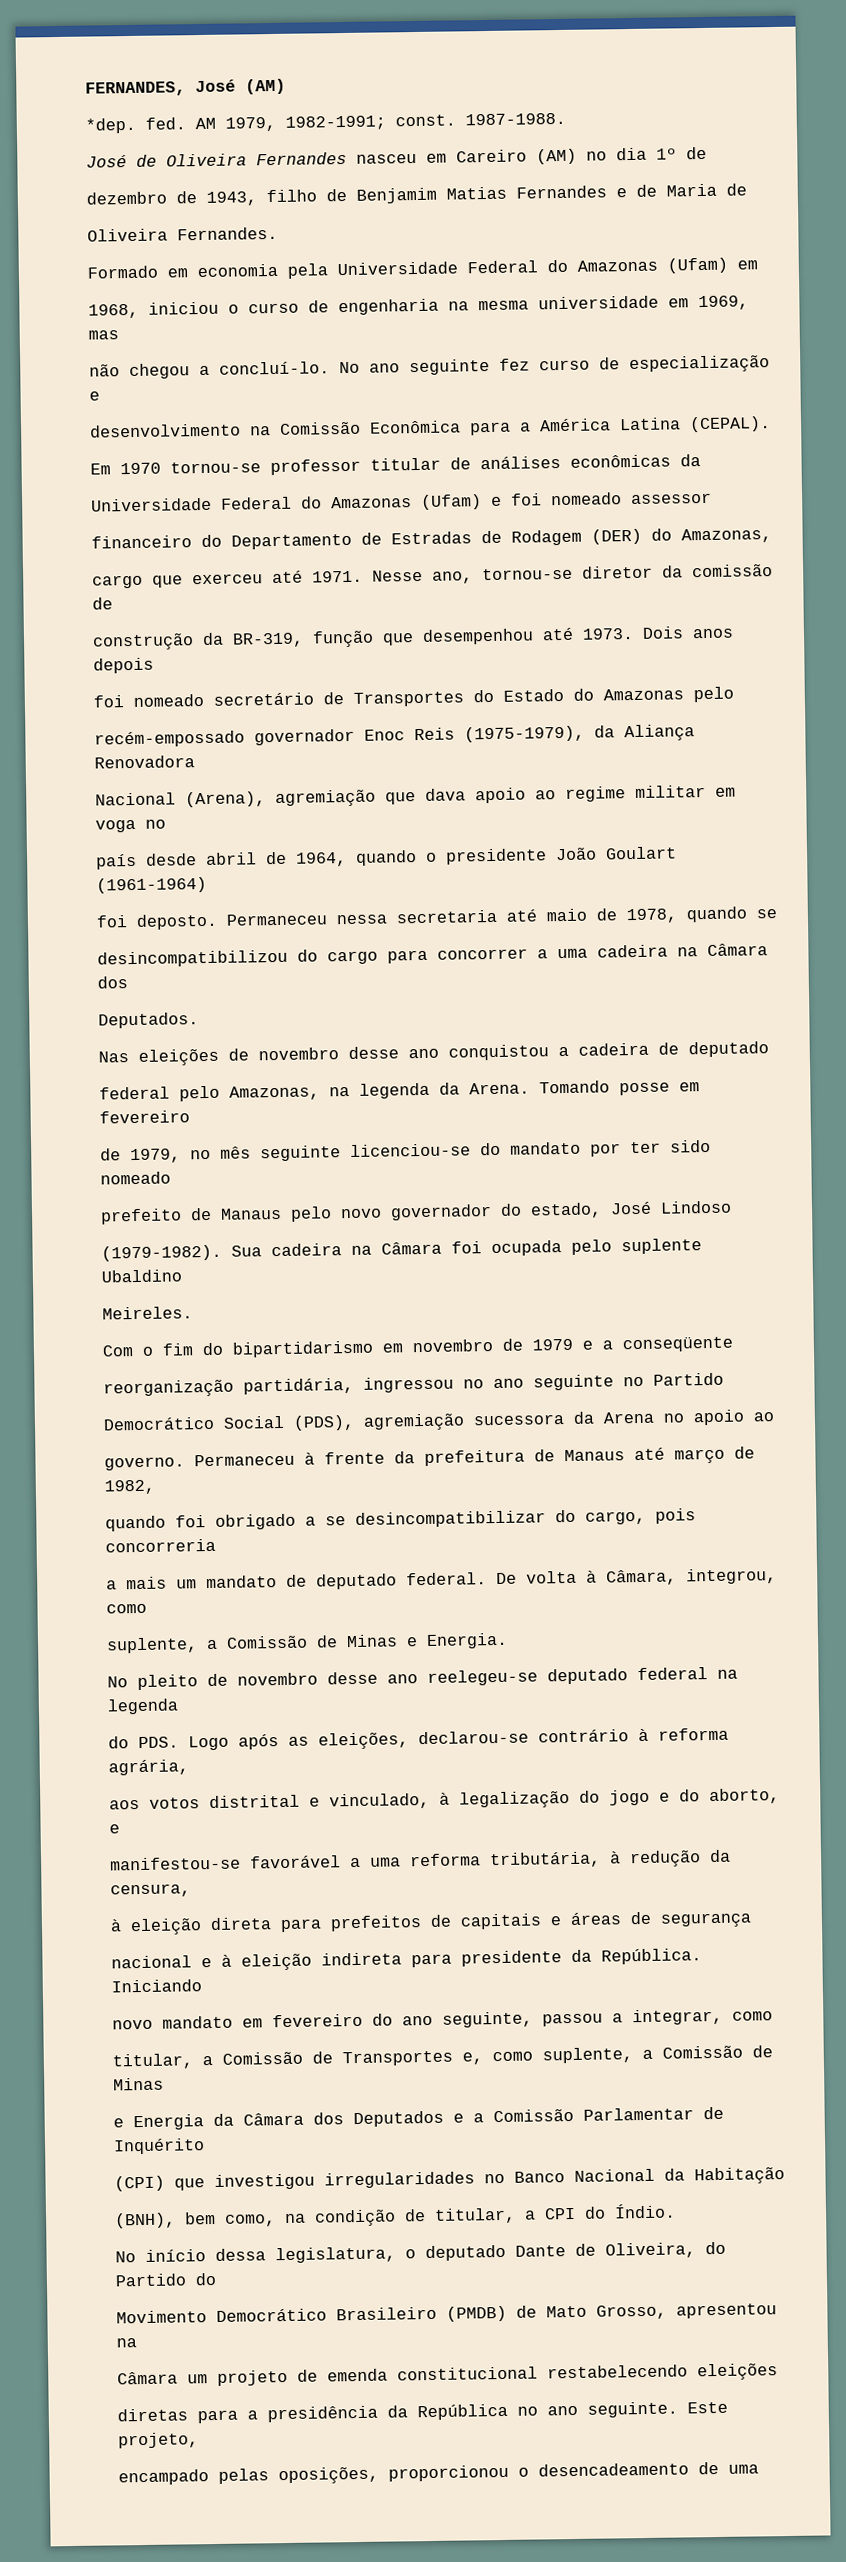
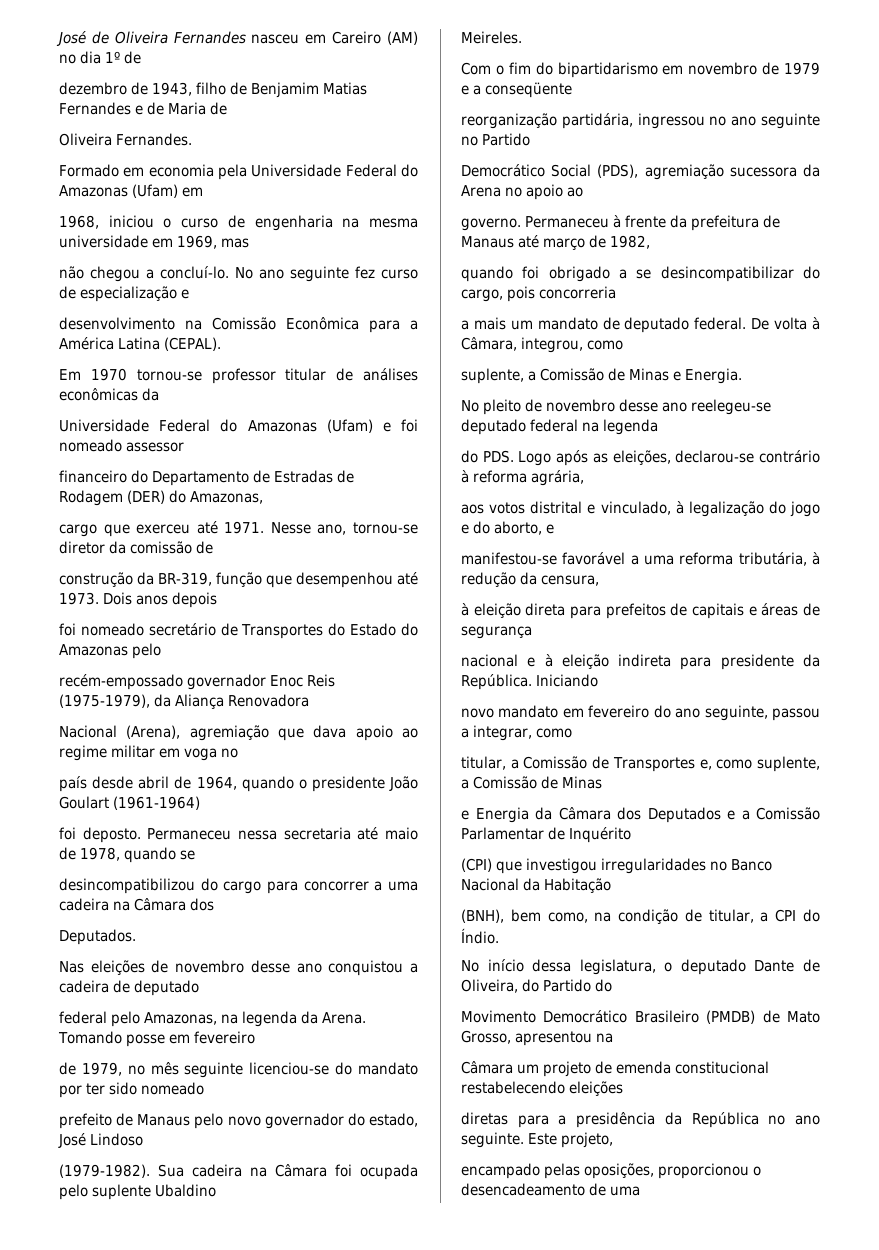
- FERNANDES, José (AM)
- *dep. fed. AM 1979, 1982-1991; const. 1987-1988.

